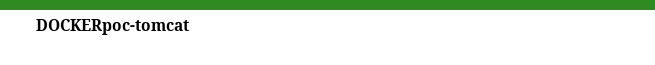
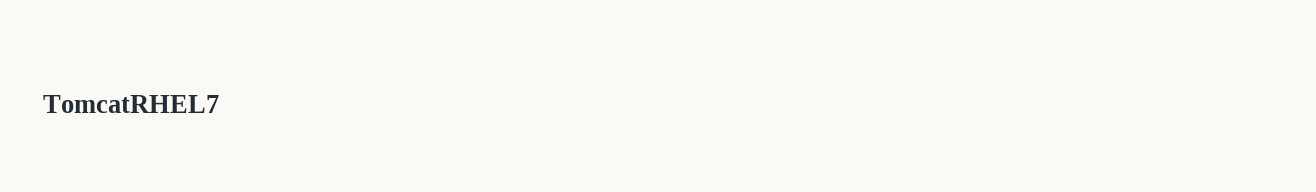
- DOCKERpoc-tomcat
+ TomcatRHEL7

